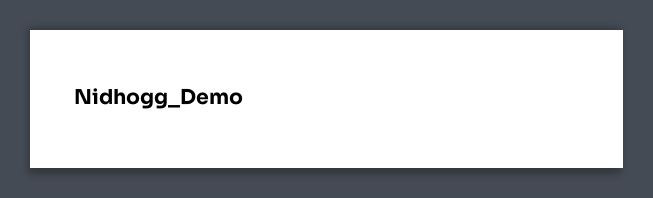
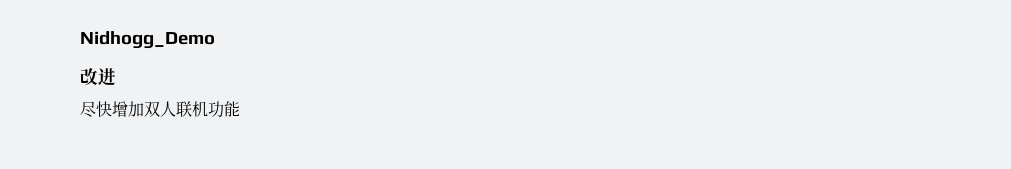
+ 改进
+ 尽快增加双人联机功能

